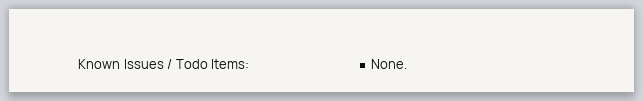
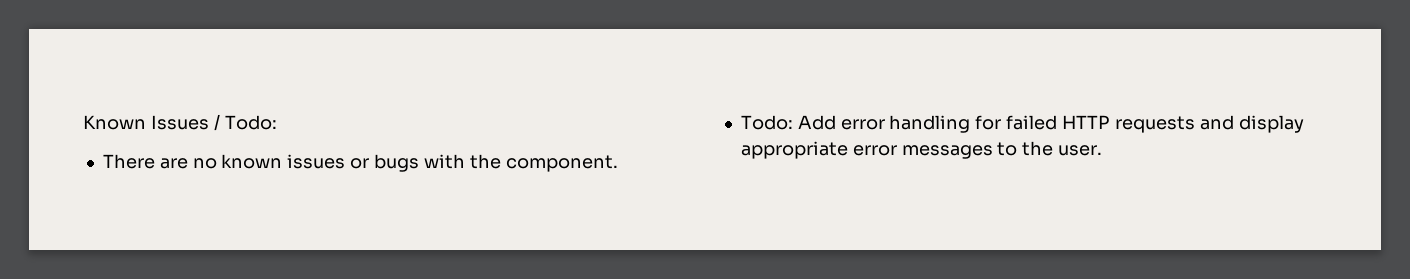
- Known Issues / Todo Items:
- None.
+ Known Issues / Todo:
+ There are no known issues or bugs with the component.
+ Todo: Add error handling for failed HTTP requests and display appropriate error messages to the user.

